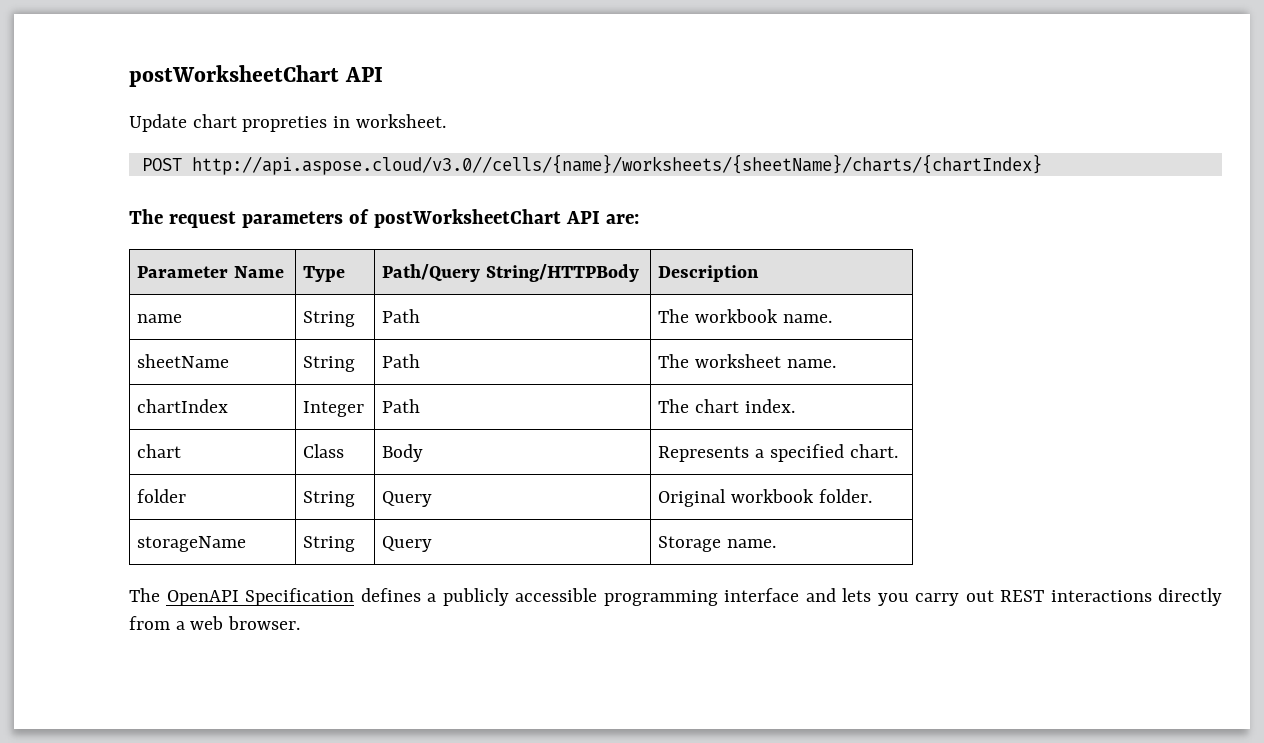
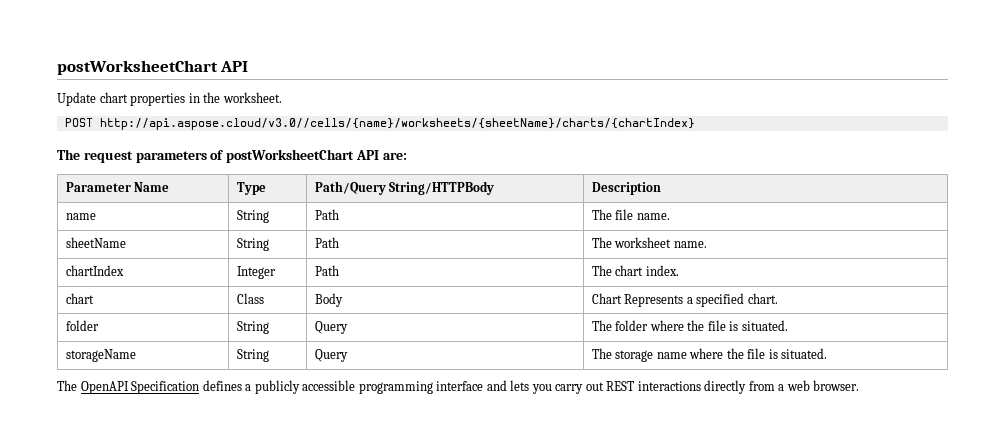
- Update chart propreties in worksheet.
+ Update chart properties in the worksheet.
- name | String | Path | The workbook name.
+ name | String | Path | The file name.
- chart | Class | Body | Represents a specified chart.
+ chart | Class | Body | Chart Represents a specified chart.
- folder | String | Query | Original workbook folder.
- storageName | String | Query | Storage name.
+ folder | String | Query | The folder where the file is situated.
+ storageName | String | Query | The storage name where the file is situated.

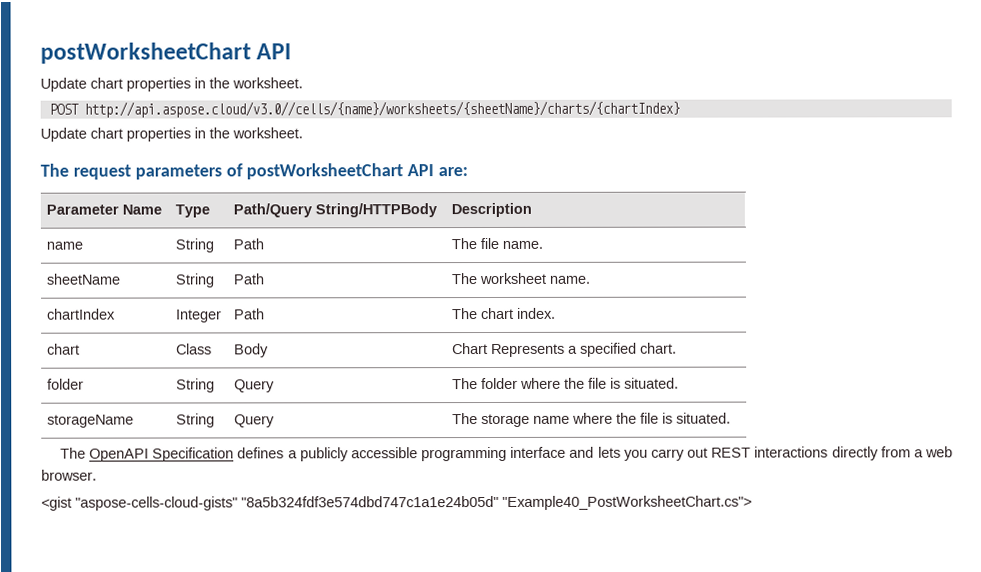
  POST http://api.aspose.cloud/v3.0//cells/{name}/worksheets/{sheetName}/charts/{chartIndex}
+ Update chart properties in the worksheet.
+ <gist "aspose-cells-cloud-gists" "8a5b324fdf3e574dbd747c1a1e24b05d" "Example40_PostWorksheetChart.cs">

